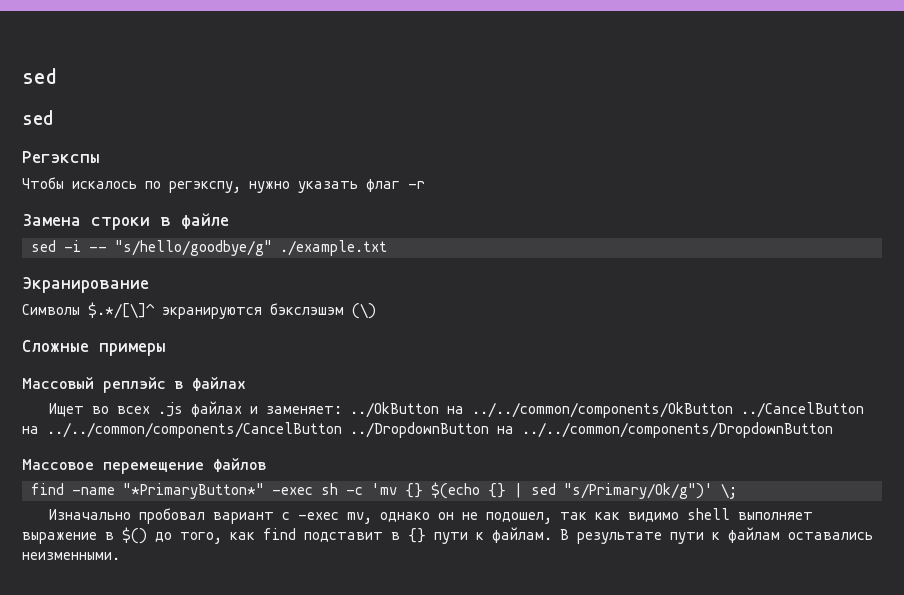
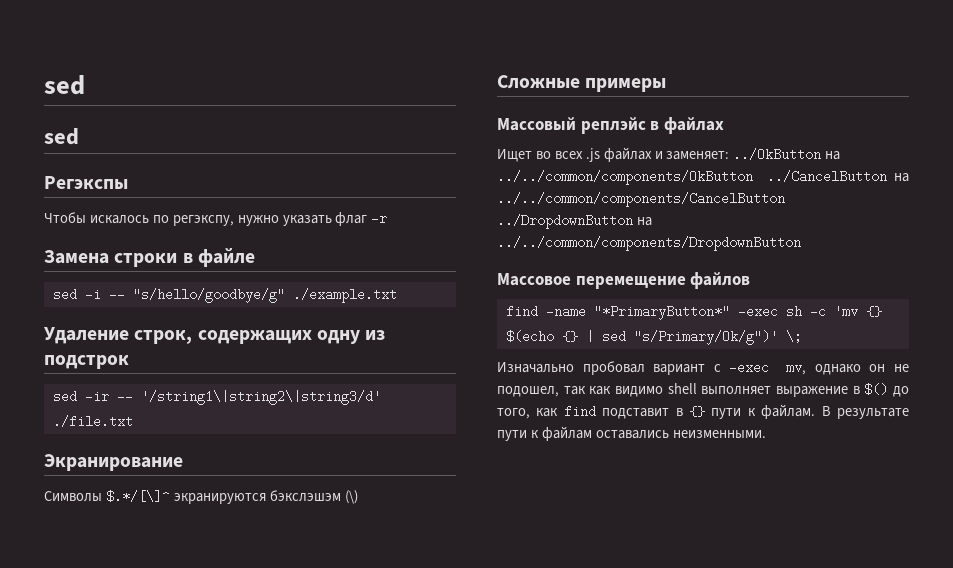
+ Удаление строк, содержащих одну из подстрок
+ sed -ir -- '/string1\|string2\|string3/d' ./file.txt

